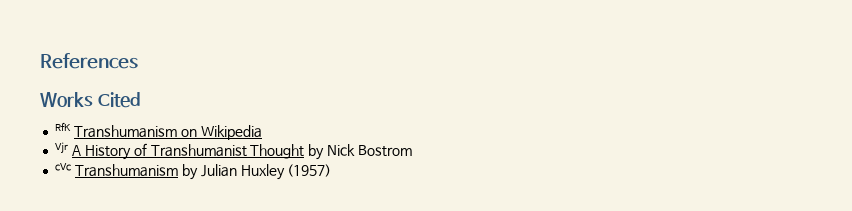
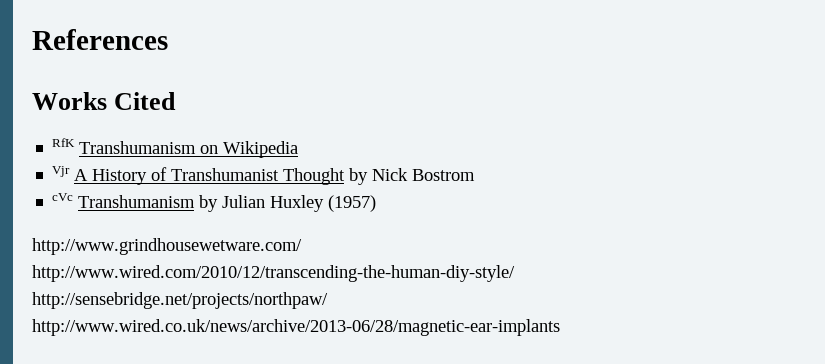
+ http://www.grindhousewetware.com/ http://www.wired.com/2010/12/transcending-the-human-diy-style/ http://sensebridge.net/projects/northpaw/ http://www.wired.co.uk/news/archive/2013-06/28/magnetic-ear-implants

